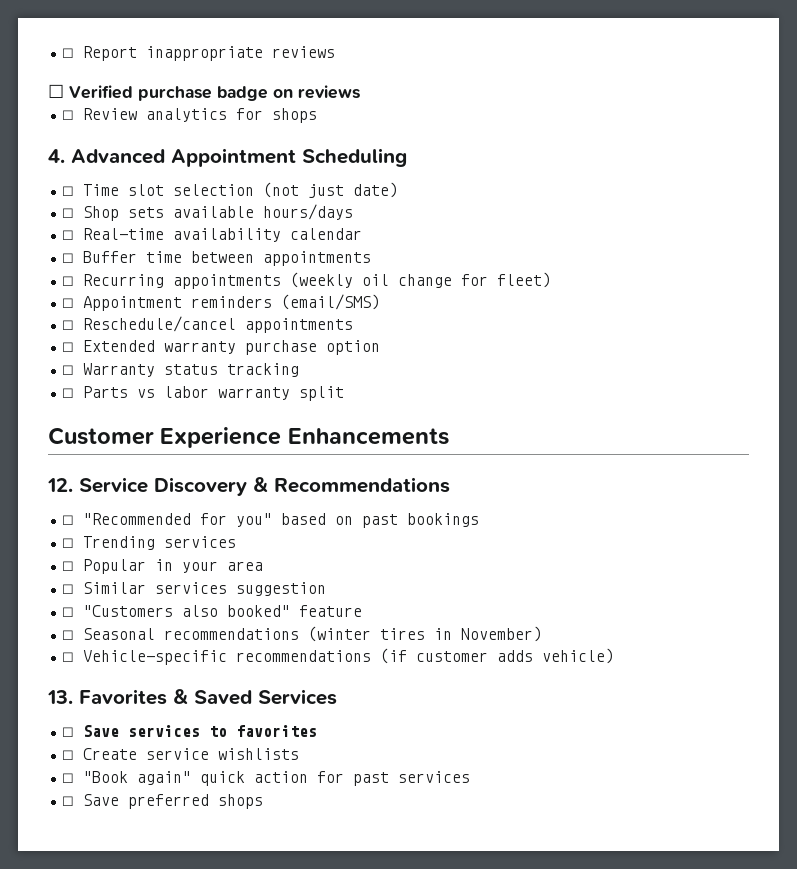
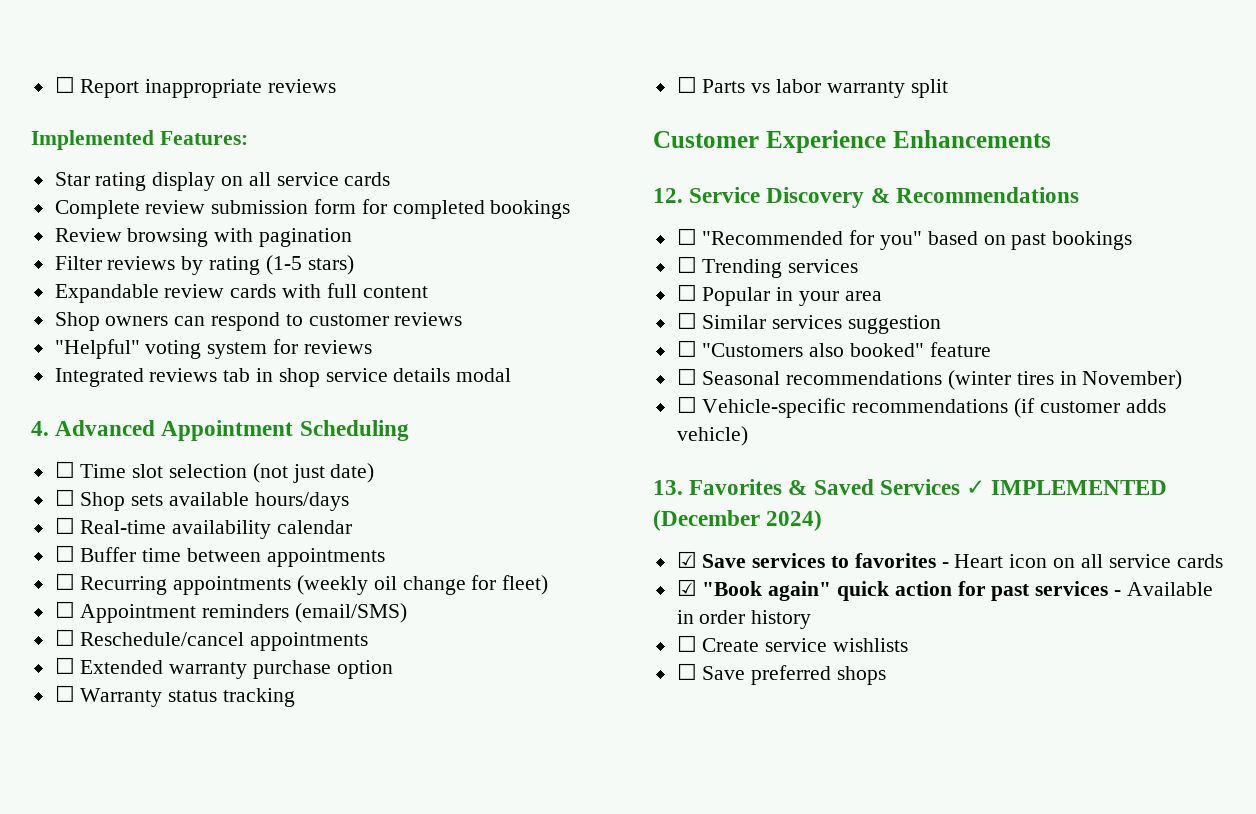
- ☐ Verified purchase badge on reviews
- ☐ Review analytics for shops
+ Implemented Features:
+ Star rating display on all service cards
+ Complete review submission form for completed bookings
+ Review browsing with pagination
+ Filter reviews by rating (1-5 stars)
+ Expandable review cards with full content
+ Shop owners can respond to customer reviews
+ "Helpful" voting system for reviews
+ Integrated reviews tab in shop service details modal
- 13. Favorites & Saved Services
- ☐ Save services to favorites
+ 13. Favorites & Saved Services ✓ IMPLEMENTED (December 2024)
+ ☑ Save services to favorites - Heart icon on all service cards
+ ☑ "Book again" quick action for past services - Available in order history
  ☐ Create service wishlists
- ☐ "Book again" quick action for past services

